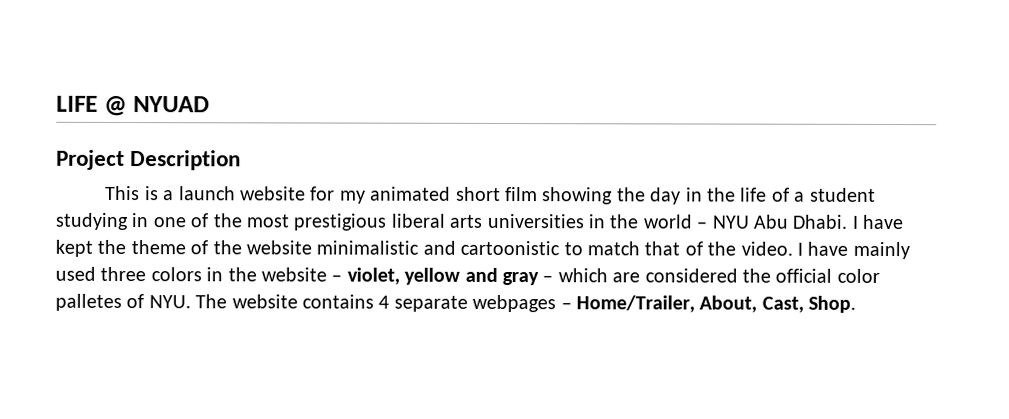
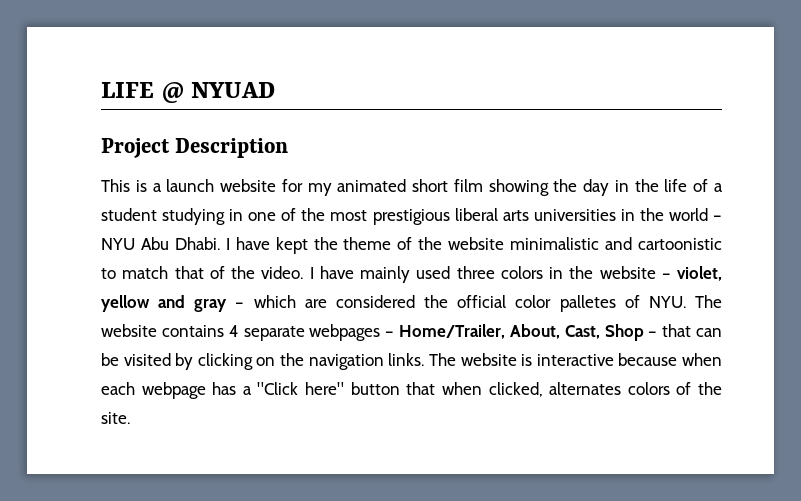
- I have mainly used three colors in the website – violet, yellow and gray – which are considered the official color palletes of NYU. The website contains 4 separate webpages – Home/Trailer, About, Cast, Shop.
+ I have mainly used three colors in the website – violet, yellow and gray – which are considered the official color palletes of NYU. The website contains 4 separate webpages – Home/Trailer, About, Cast, Shop – that can be visited by clicking on the navigation links. The website is interactive because when each webpage has a "Click here" button that when clicked, alternates colors of the site.

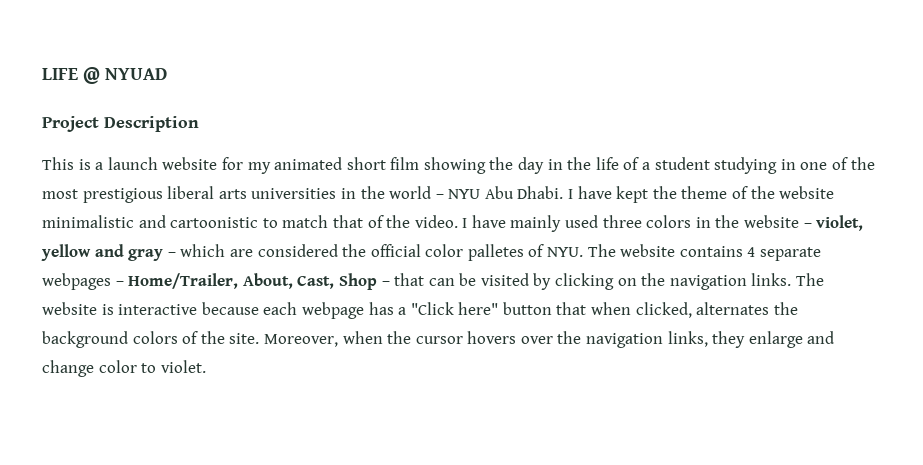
- The website is interactive because when each webpage has a "Click here" button that when clicked, alternates colors of the site.
+ The website is interactive because each webpage has a "Click here" button that when clicked, alternates the background colors of the site.
+ Moreover, when the cursor hovers over the navigation links, they enlarge and change color to violet.

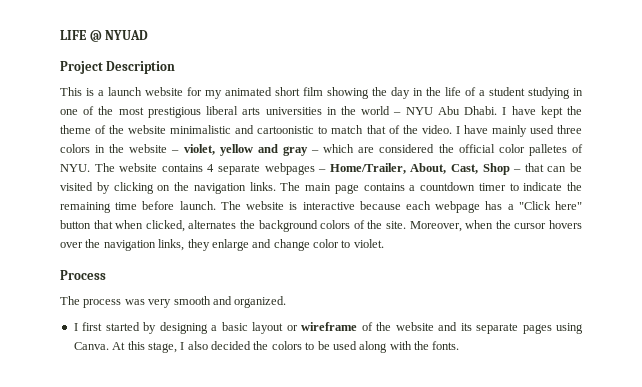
- The website is interactive because each webpage has a "Click here" button that when clicked, alternates the background colors of the site.
+ The main page contains a countdown timer to indicate the remaining time before launch. The website is interactive because each webpage has a "Click here" button that when clicked, alternates the background colors of the site.
+ Process
+ The process was very smooth and organized.
+ I first started by designing a basic layout or wireframe of the website and its separate pages using Canva. At this stage, I also decided the colors to be used along with the fonts.

